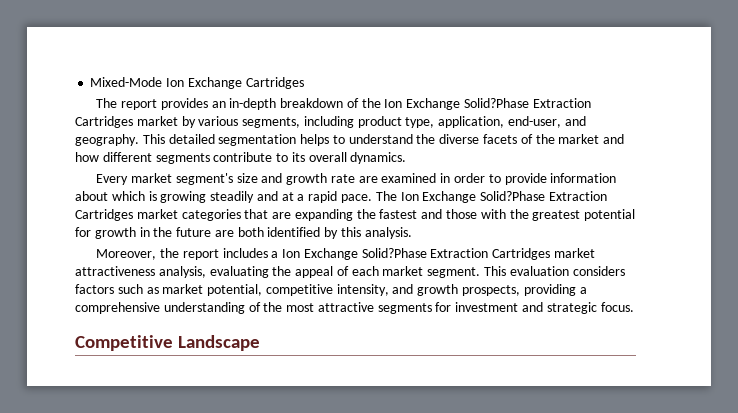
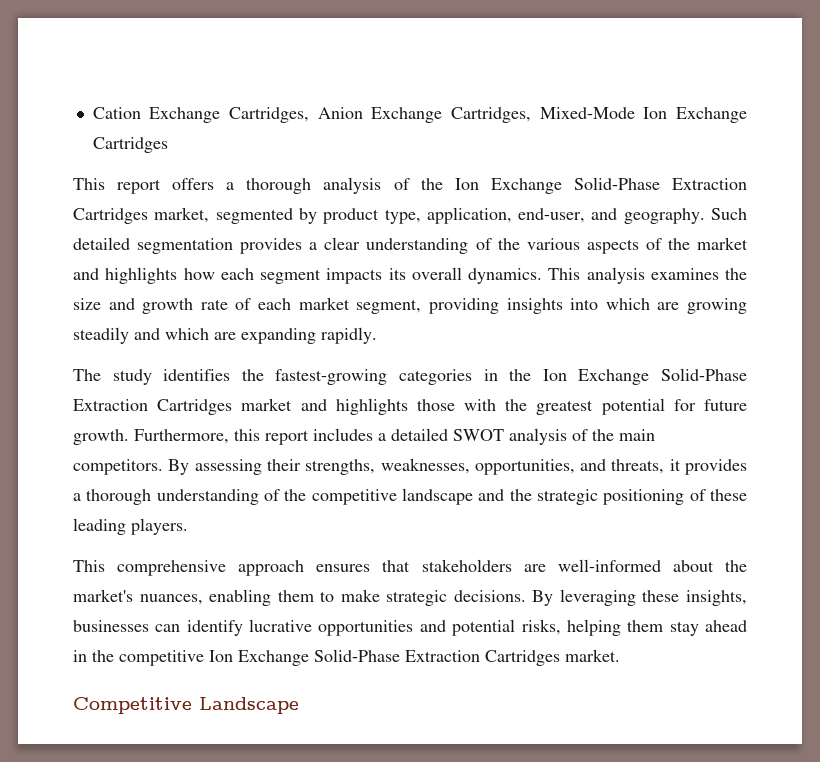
- Mixed-Mode Ion Exchange Cartridges
- The report provides an in-depth breakdown of the Ion Exchange Solid?Phase Extraction Cartridges market by various segments, including product type, application, end-user, and geography.
+ Cation Exchange Cartridges, Anion Exchange Cartridges, Mixed-Mode Ion Exchange Cartridges
+ This report offers a thorough analysis of the Ion Exchange Solid‐Phase Extraction Cartridges market, segmented by product type, application, end-user, and geography.
- This detailed segmentation helps to understand the diverse facets of the market and how different segments contribute to its overall dynamics.
- Every market segment's size and growth rate are examined in order to provide information about which is growing steadily and at a rapid pace. The Ion Exchange Solid?Phase Extraction Cartridges market categories that are expanding the fastest and those with the greatest potential for growth in the future are both identified by this analysis.
- Moreover, the report includes a Ion Exchange Solid?Phase Extraction Cartridges market attractiveness analysis, evaluating the appeal of each market segment. This evaluation considers factors such as market potential, competitive intensity, and growth prospects, providing a comprehensive understanding of the most attractive segments for investment and strategic focus.
+ Such detailed segmentation provides a clear understanding of the various aspects of the market and highlights how each segment impacts its overall dynamics. This analysis examines the size and growth rate of each market segment, providing insights into which are growing steadily and which are expanding rapidly.
+ The study identifies the fastest-growing categories in the Ion Exchange Solid‐Phase Extraction Cartridges market and highlights those with the greatest potential for future growth. Furthermore, this report includes a detailed SWOT analysis of the main competitors. By assessing their strengths, weaknesses, opportunities, and threats, it provides a thorough understanding of the competitive landscape and the strategic positioning of these leading players.
+ This comprehensive approach ensures that stakeholders are well-informed about the market's nuances, enabling them to make strategic decisions. By leveraging these insights, businesses can identify lucrative opportunities and potential risks, helping them stay ahead in the competitive Ion Exchange Solid‐Phase Extraction Cartridges market.

